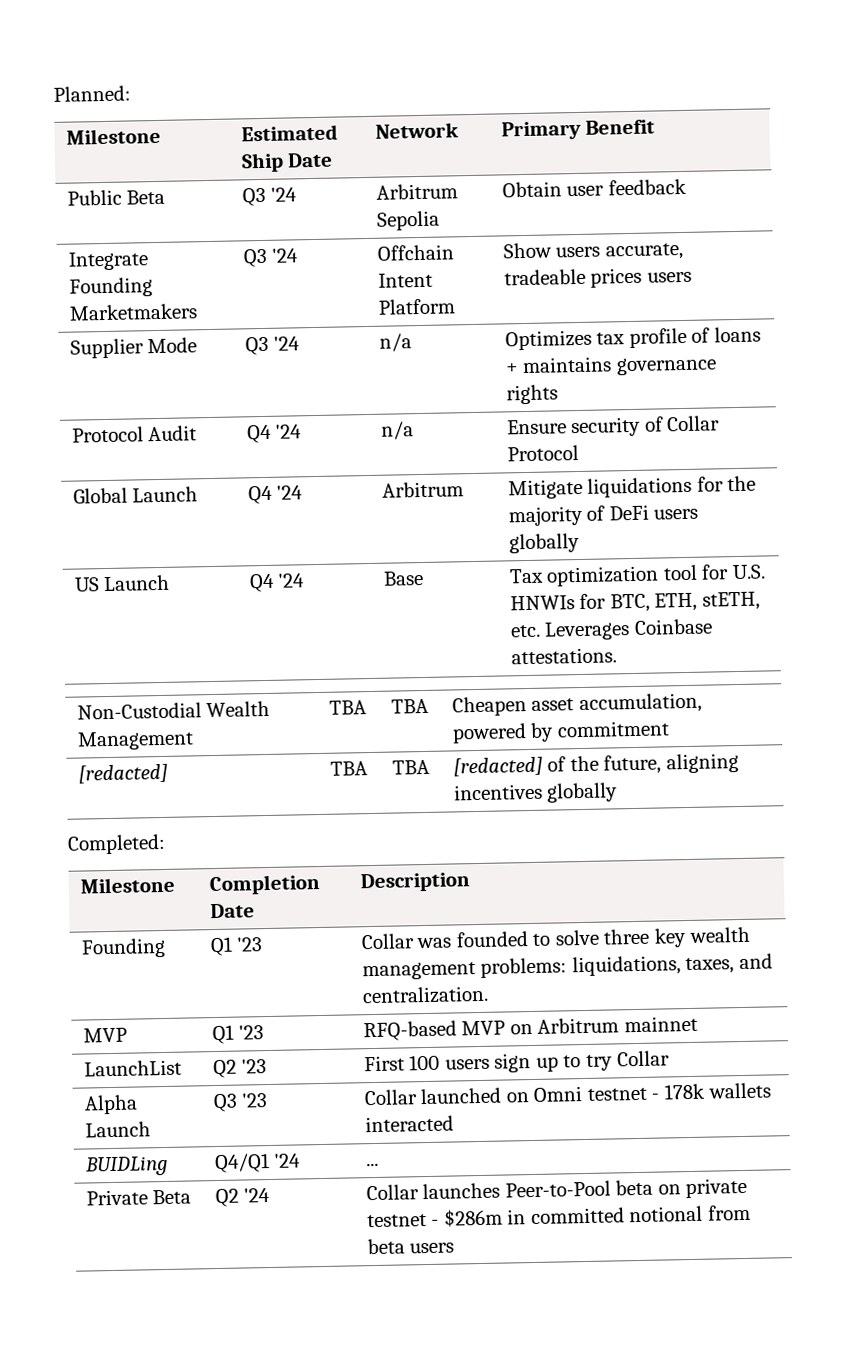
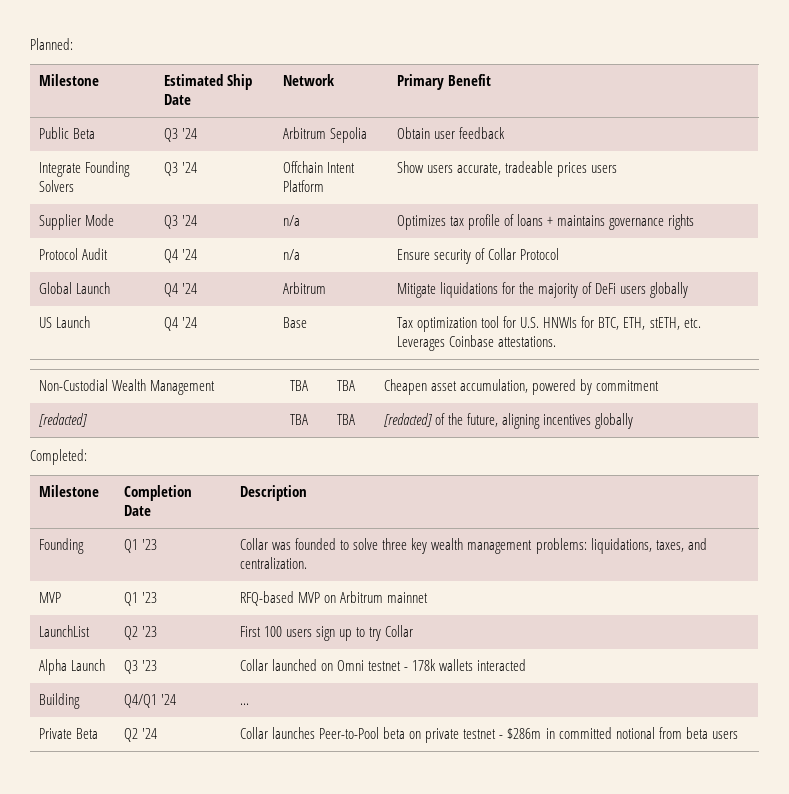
- Integrate Founding Marketmakers | Q3 '24 | Offchain Intent Platform | Show users accurate, tradeable prices users
+ Integrate Founding Solvers | Q3 '24 | Offchain Intent Platform | Show users accurate, tradeable prices users
- BUIDLing | Q4/Q1 '24 | ...
+ Building | Q4/Q1 '24 | ...

